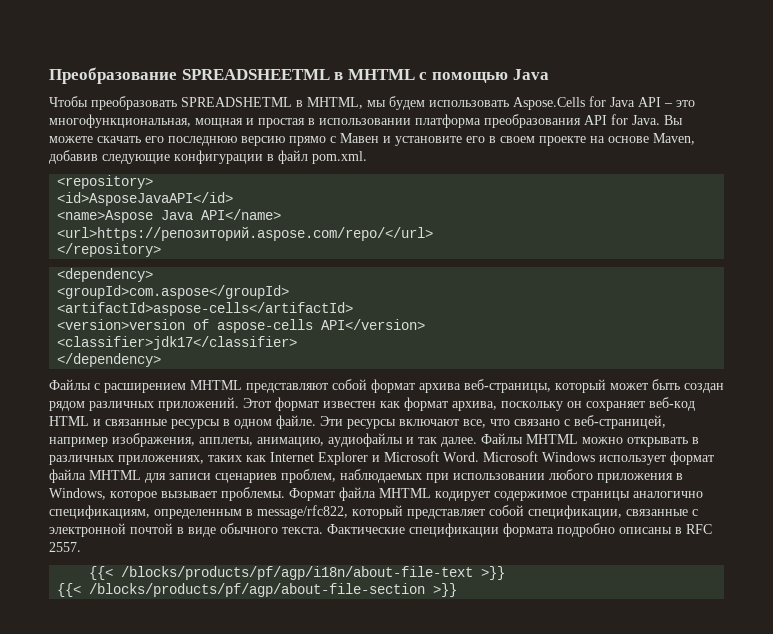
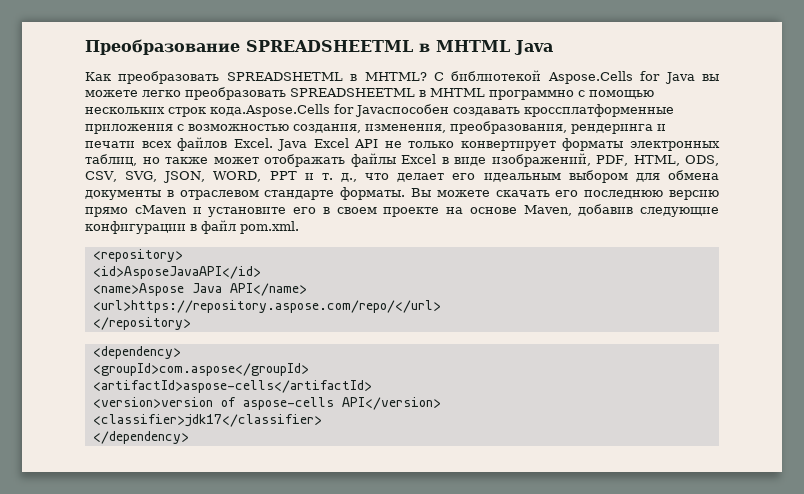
- Преобразование SPREADSHEETML в MHTML с помощью Java
+ Преобразование SPREADSHEETML в MHTML Java
- Чтобы преобразовать SPREADSHETML в MHTML, мы будем использовать Aspose.Cells for Java API – это многофункциональная, мощная и простая в использовании платформа преобразования API for Java.
+ Как преобразовать SPREADSHETML в MHTML? С библиотекой Aspose.Cells for Java вы можете легко преобразовать SPREADSHEETML в MHTML программно с помощью нескольких строк кода.Aspose.Cells for Javaспособен создавать кроссплатформенные приложения с возможностью создания, изменения, преобразования, рендеринга и печати всех файлов Excel. Java Excel API не только конвертирует форматы электронных таблиц, но также может отображать файлы Excel в виде изображений, PDF, HTML, ODS, CSV, SVG, JSON, WORD, PPT и т. д., что делает его идеальным выбором для обмена документы в отраслевом стандарте форматы.
- Вы можете скачать его последнюю версию прямо с Мавен и установите его в своем проекте на основе Maven, добавив следующие конфигурации в файл pom.xml.
+ Вы можете скачать его последнюю версию прямо сMaven и установите его в своем проекте на основе Maven, добавив следующие конфигурации в файл pom.xml.
- <url>https://репозиторий.aspose.com/repo/</url>
+ <url>https://repository.aspose.com/repo/</url>
- Файлы с расширением MHTML представляют собой формат архива веб-страницы, который может быть создан рядом различных приложений. Этот формат известен как формат архива, поскольку он сохраняет веб-код HTML и связанные ресурсы в одном файле. Эти ресурсы включают все, что связано с веб-страницей, например изображения, апплеты, анимацию, аудиофайлы и так далее. Файлы MHTML можно открывать в различных приложениях, таких как Internet Explorer и Microsoft Word. Microsoft Windows использует формат файла MHTML для записи сценариев проблем, наблюдаемых при использовании любого приложения в Windows, которое вызывает проблемы. Формат файла MHTML кодирует содержимое страницы аналогично спецификациям, определенным в message/rfc822, который представляет собой спецификации, связанные с электронной почтой в виде обычного текста. Фактические спецификации формата подробно описаны в RFC 2557.
- {{< /blocks/products/pf/agp/i18n/about-file-text >}}
- {{< /blocks/products/pf/agp/about-file-section >}}

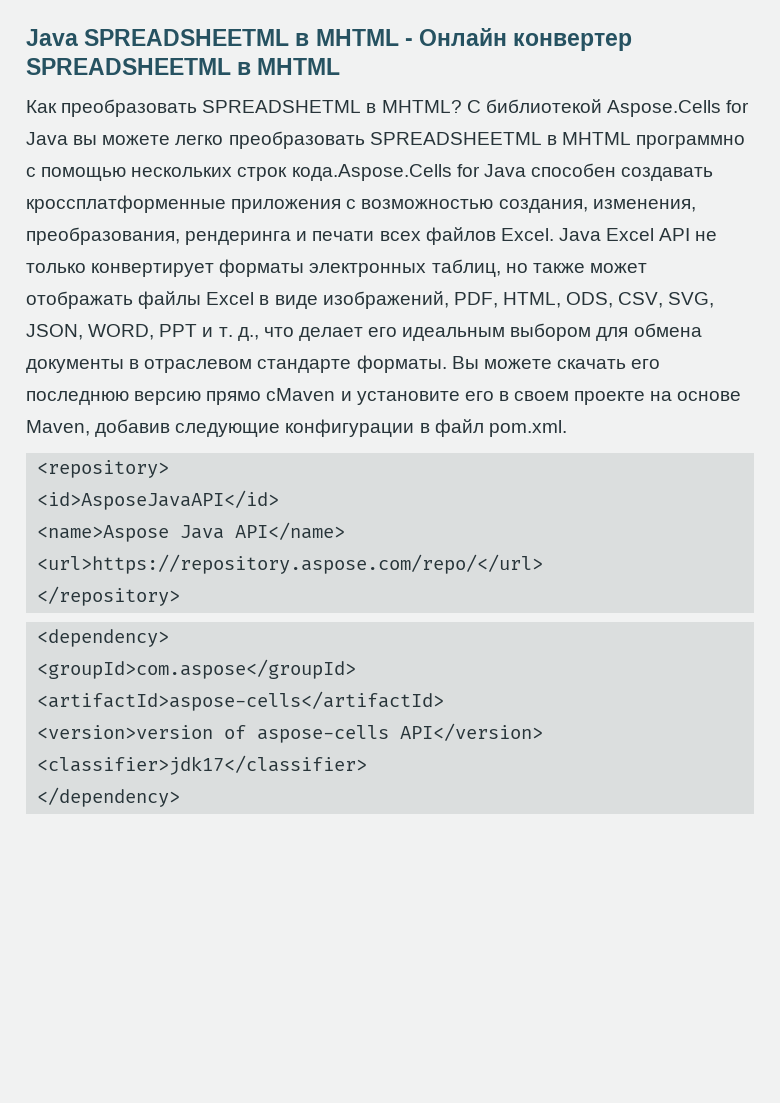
- Преобразование SPREADSHEETML в MHTML Java
+ Java SPREADSHEETML в MHTML - Онлайн конвертер SPREADSHEETML в MHTML
- С библиотекой Aspose.Cells for Java вы можете легко преобразовать SPREADSHEETML в MHTML программно с помощью нескольких строк кода.Aspose.Cells for Javaспособен создавать кроссплатформенные приложения с возможностью создания, изменения, преобразования, рендеринга и печати всех файлов Excel.
+ С библиотекой Aspose.Cells for Java вы можете легко преобразовать SPREADSHEETML в MHTML программно с помощью нескольких строк кода.Aspose.Cells for Java способен создавать кроссплатформенные приложения с возможностью создания, изменения, преобразования, рендеринга и печати всех файлов Excel.

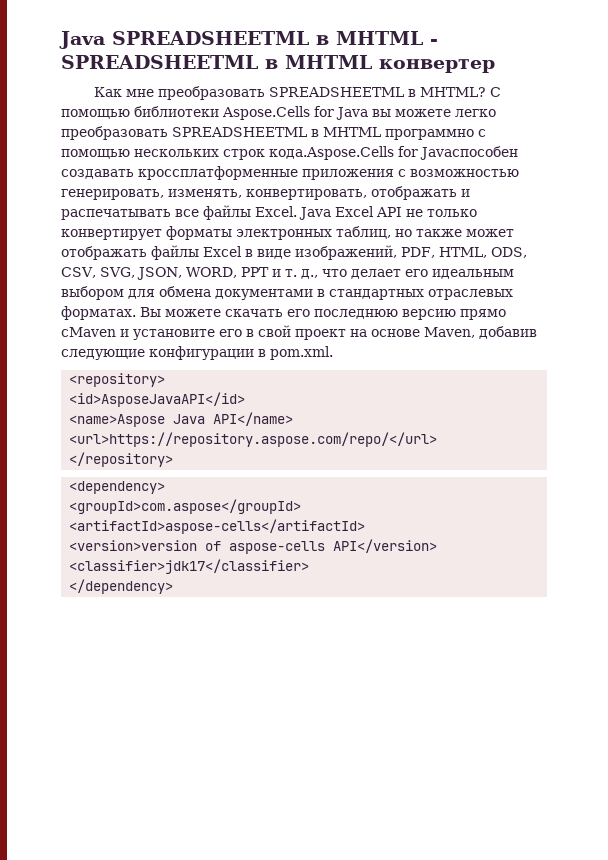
- Java SPREADSHEETML в MHTML - Онлайн конвертер SPREADSHEETML в MHTML
+ Java SPREADSHEETML в MHTML - SPREADSHEETML в MHTML конвертер
- Как преобразовать SPREADSHETML в MHTML?
+ Как мне преобразовать SPREADSHEETML в MHTML?
- С библиотекой Aspose.Cells for Java вы можете легко преобразовать SPREADSHEETML в MHTML программно с помощью нескольких строк кода.Aspose.Cells for Java способен создавать кроссплатформенные приложения с возможностью создания, изменения, преобразования, рендеринга и печати всех файлов Excel.
+ С помощью библиотеки Aspose.Cells for Java вы можете легко преобразовать SPREADSHEETML в MHTML программно с помощью нескольких строк кода.Aspose.Cells for Javaспособен создавать кроссплатформенные приложения с возможностью генерировать, изменять, конвертировать, отображать и распечатывать все файлы Excel.
- Java Excel API не только конвертирует форматы электронных таблиц, но также может отображать файлы Excel в виде изображений, PDF, HTML, ODS, CSV, SVG, JSON, WORD, PPT и т. д., что делает его идеальным выбором для обмена документы в отраслевом стандарте форматы.
+ Java Excel API не только конвертирует форматы электронных таблиц, но также может отображать файлы Excel в виде изображений, PDF, HTML, ODS, CSV, SVG, JSON, WORD, PPT и т. д., что делает его идеальным выбором для обмена документами в стандартных отраслевых форматах.
- Вы можете скачать его последнюю версию прямо сMaven и установите его в своем проекте на основе Maven, добавив следующие конфигурации в файл pom.xml.
+ Вы можете скачать его последнюю версию прямо сMaven и установите его в свой проект на основе Maven, добавив следующие конфигурации в pom.xml.

